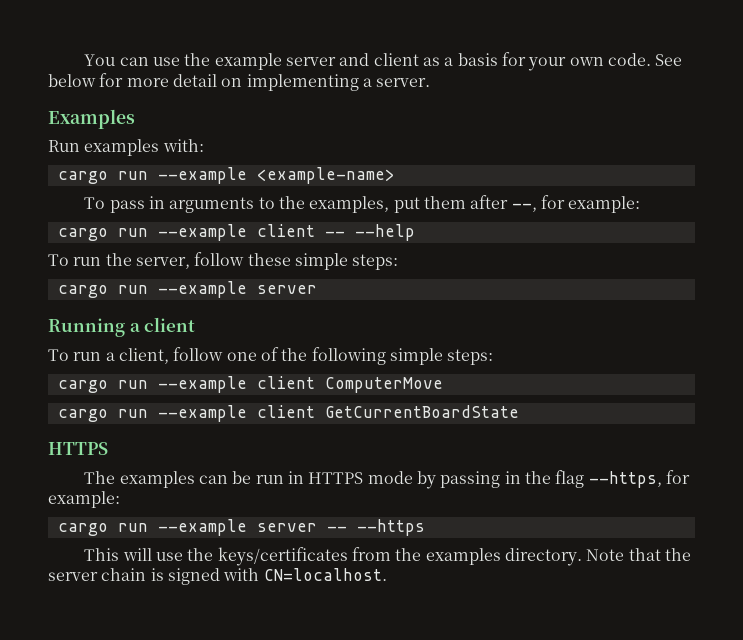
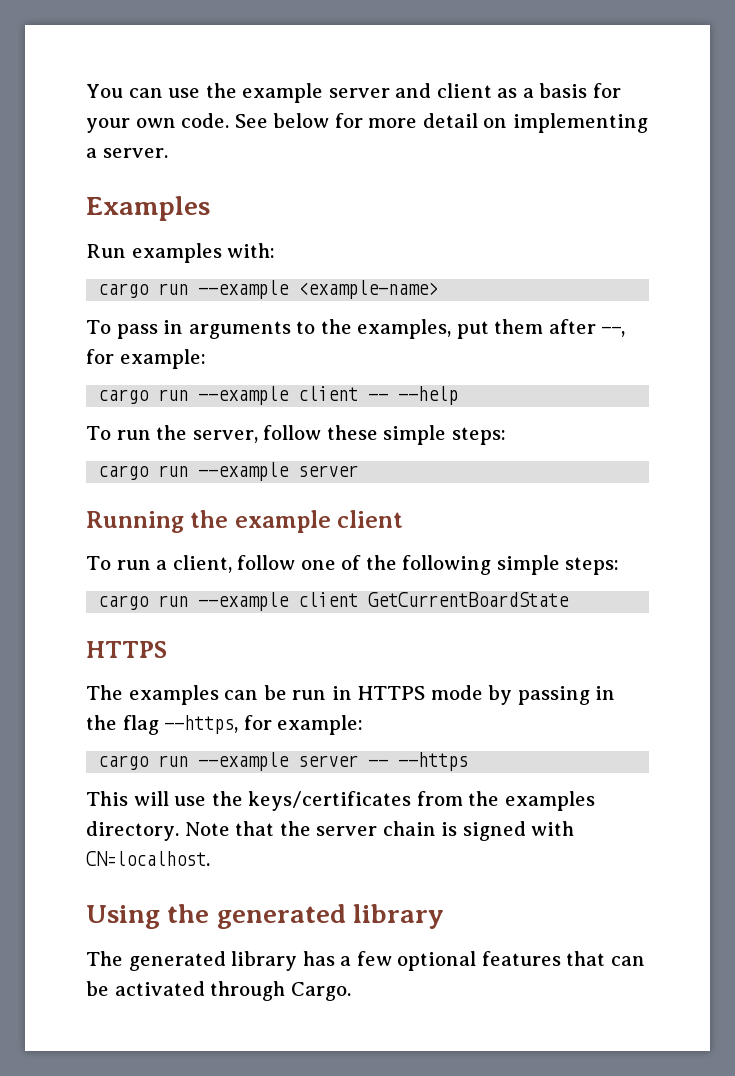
- Running a client
+ Running the example client
- cargo run --example client ComputerMove
+ Using the generated library
+ The generated library has a few optional features that can be activated through Cargo.

